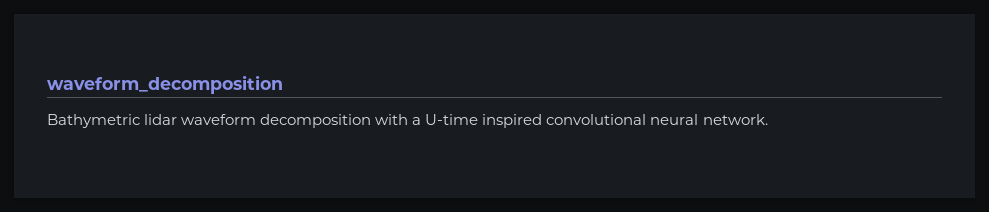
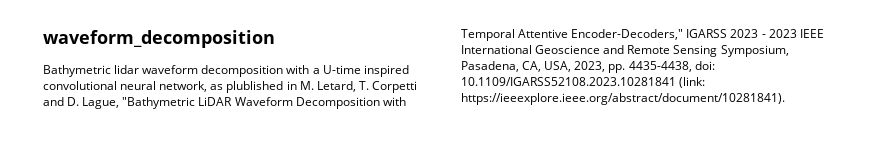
- Bathymetric lidar waveform decomposition with a U-time inspired convolutional neural network.
+ Bathymetric lidar waveform decomposition with a U-time inspired convolutional neural network, as plublished in M. Letard, T. Corpetti and D. Lague, "Bathymetric LiDAR Waveform Decomposition with Temporal Attentive Encoder-Decoders," IGARSS 2023 - 2023 IEEE International Geoscience and Remote Sensing Symposium, Pasadena, CA, USA, 2023, pp. 4435-4438, doi: 10.1109/IGARSS52108.2023.10281841 (link: https://ieeexplore.ieee.org/abstract/document/10281841).

